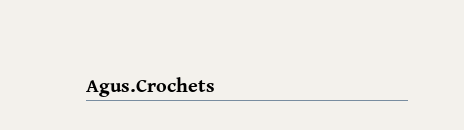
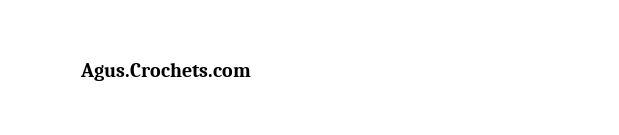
- Agus.Crochets
+ Agus.Crochets.com

